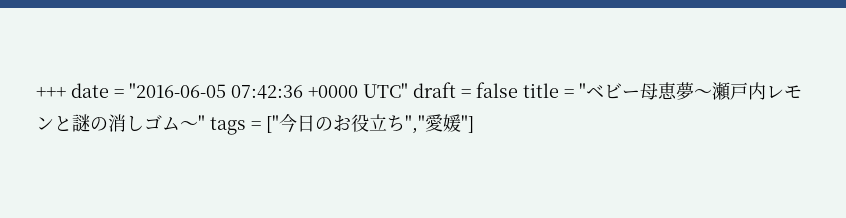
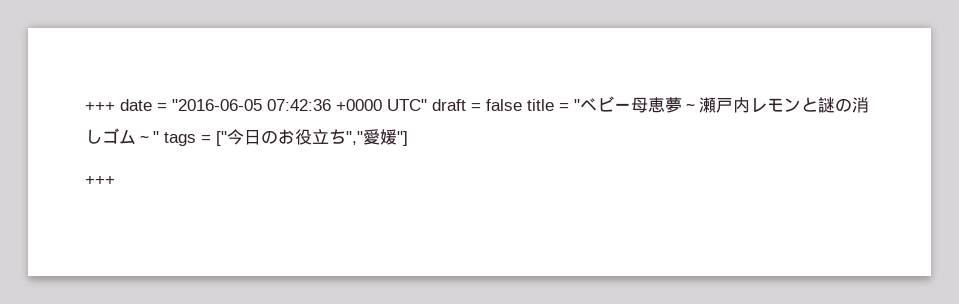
  +++ date = "2016-06-05 07:42:36 +0000 UTC" draft = false title = "ベビー母恵夢～瀬戸内レモンと謎の消しゴム～" tags = ["今日のお役立ち","愛媛"]
+ +++

